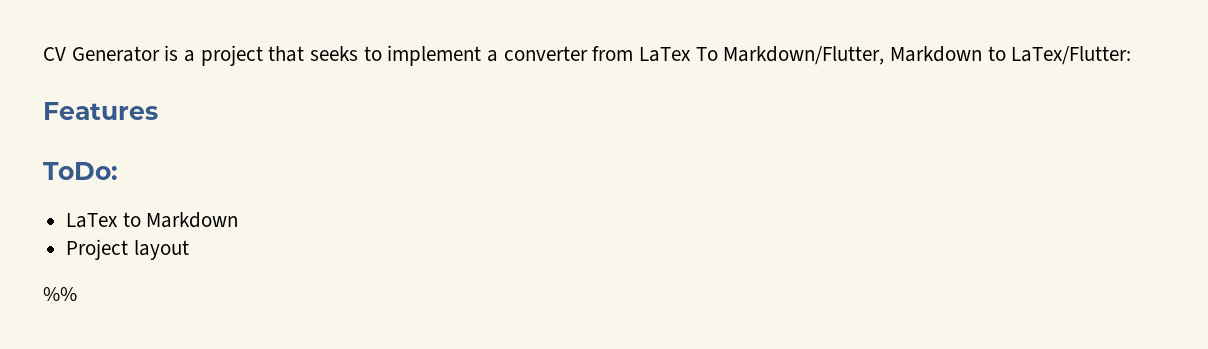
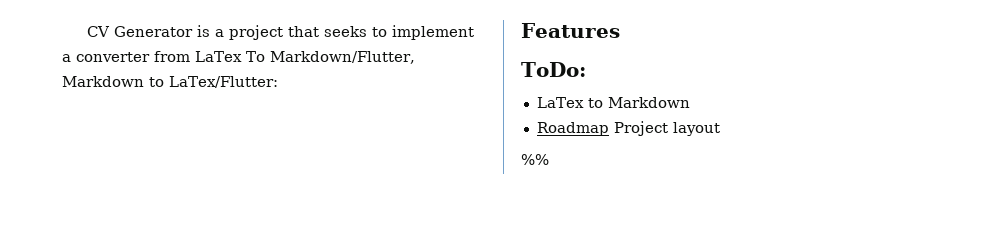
- Project layout
+ Roadmap Project layout

